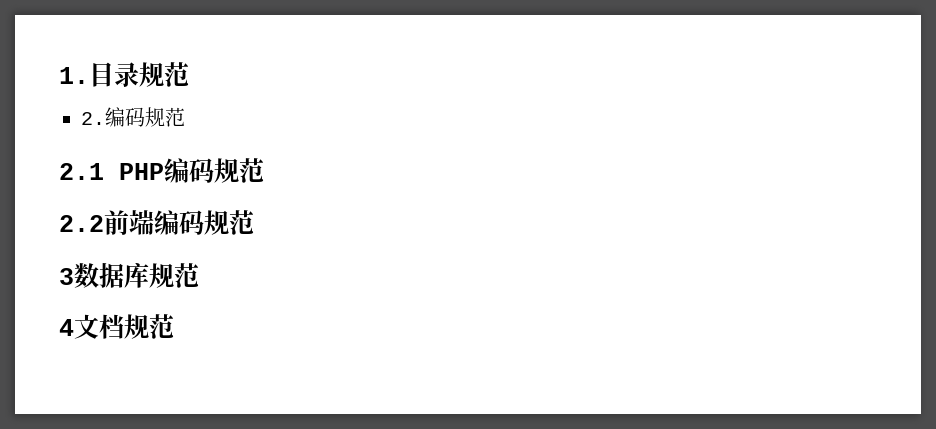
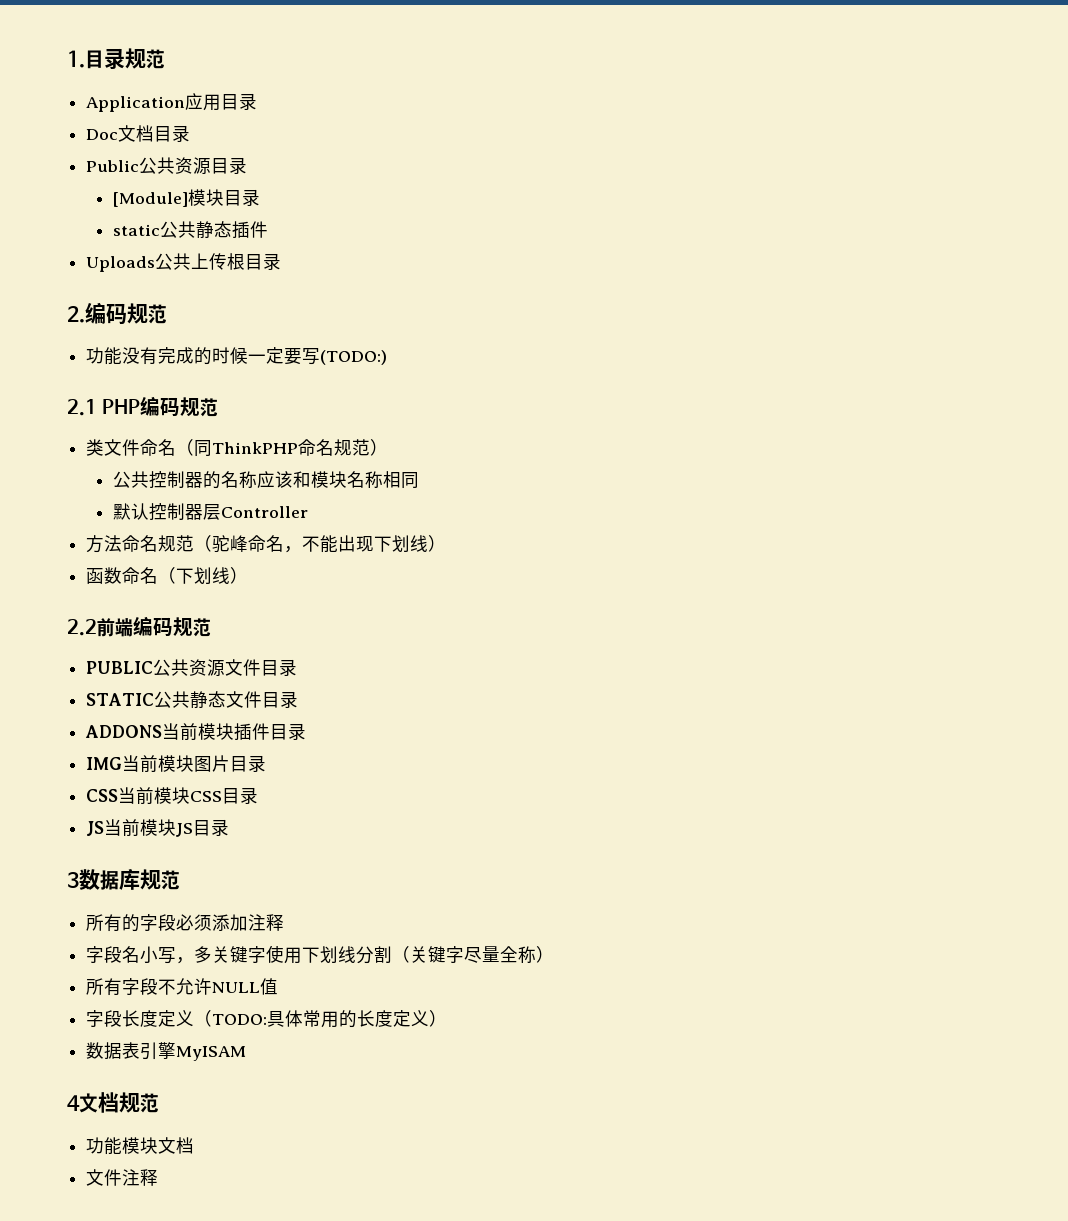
+ Application应用目录
+ Doc文档目录
+ Public公共资源目录
+ [Module]模块目录
+ static公共静态插件
+ Uploads公共上传根目录
  2.编码规范
+ 功能没有完成的时候一定要写(TODO:)
  2.1 PHP编码规范
+ 类文件命名（同ThinkPHP命名规范）
+ 公共控制器的名称应该和模块名称相同
+ 默认控制器层Controller
+ 方法命名规范（驼峰命名，不能出现下划线）
+ 函数命名（下划线）
  2.2前端编码规范
+ PUBLIC公共资源文件目录
+ STATIC公共静态文件目录
+ ADDONS当前模块插件目录
+ IMG当前模块图片目录
+ CSS当前模块CSS目录
+ JS当前模块JS目录
  3数据库规范
+ 所有的字段必须添加注释
+ 字段名小写，多关键字使用下划线分割（关键字尽量全称）
+ 所有字段不允许NULL值
+ 字段长度定义（TODO:具体常用的长度定义）
+ 数据表引擎MyISAM
  4文档规范
+ 功能模块文档
+ 文件注释

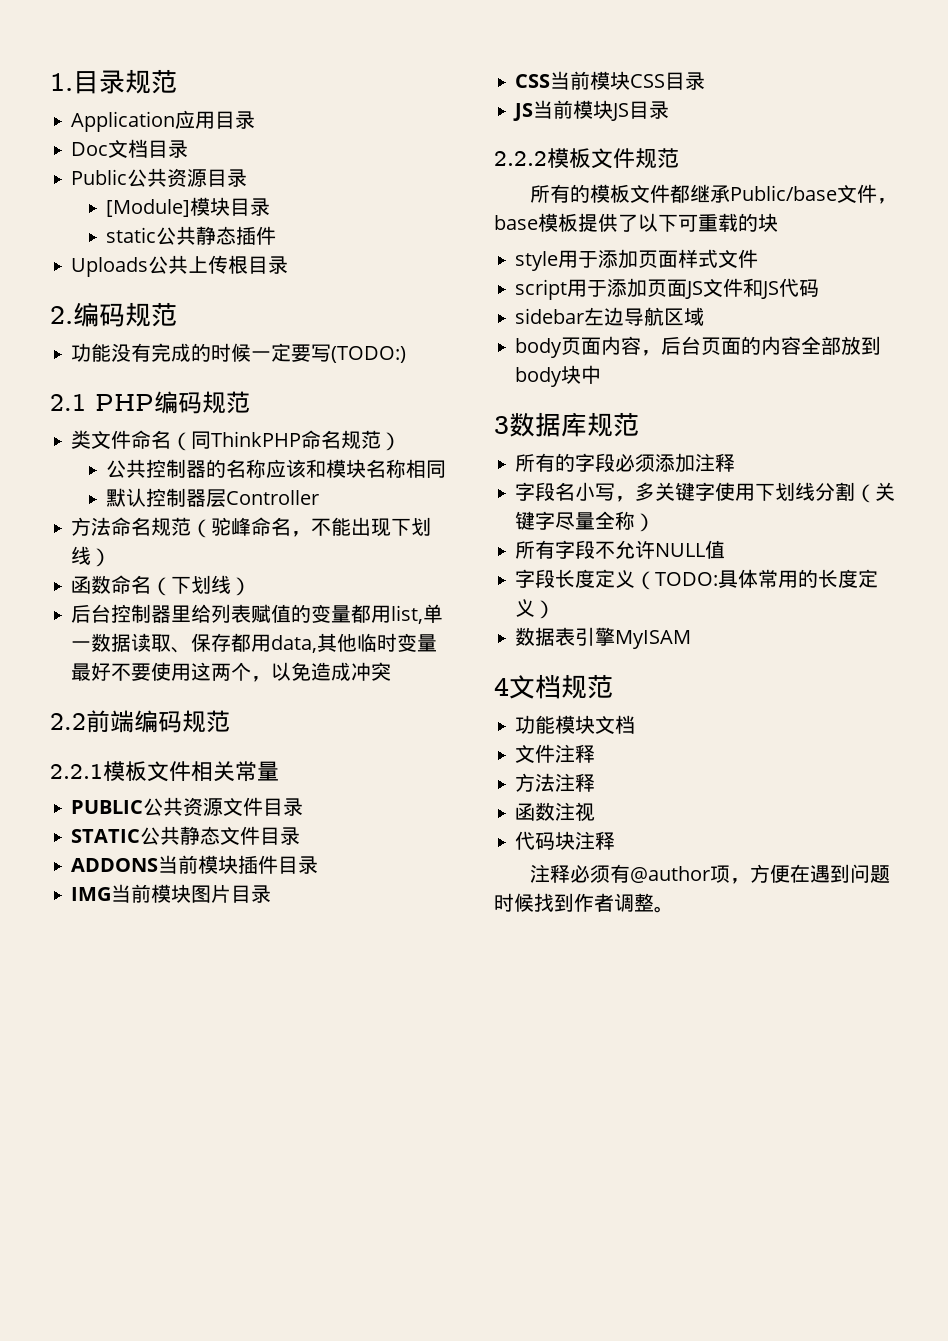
+ 后台控制器里给列表赋值的变量都用list,单一数据读取、保存都用data,其他临时变量最好不要使用这两个，以免造成冲突
+ 2.2.1模板文件相关常量
+ 2.2.2模板文件规范
+ 所有的模板文件都继承Public/base文件，base模板提供了以下可重载的块
+ style用于添加页面样式文件
+ script用于添加页面JS文件和JS代码
+ sidebar左边导航区域
+ body页面内容，后台页面的内容全部放到body块中
+ 方法注释
+ 函数注视
+ 代码块注释
+ 注释必须有@author项，方便在遇到问题时候找到作者调整。

